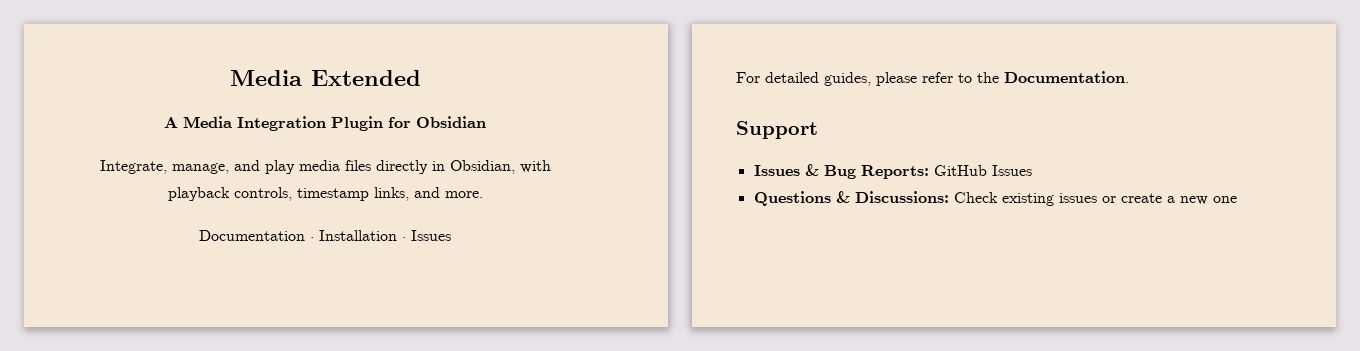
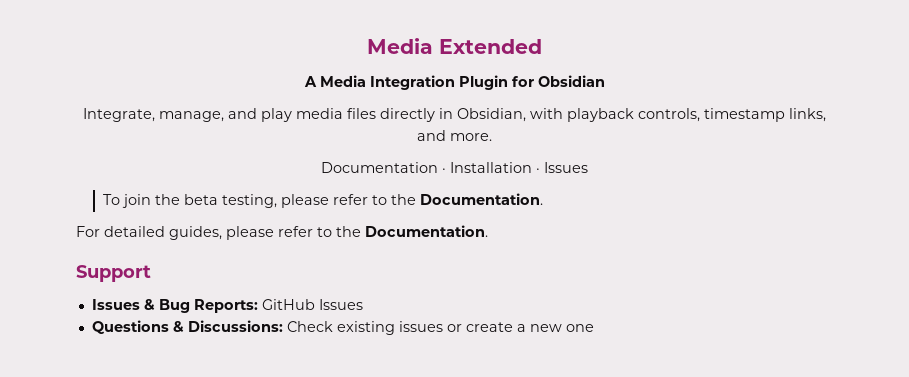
+ To join the beta testing, please refer to the Documentation.

